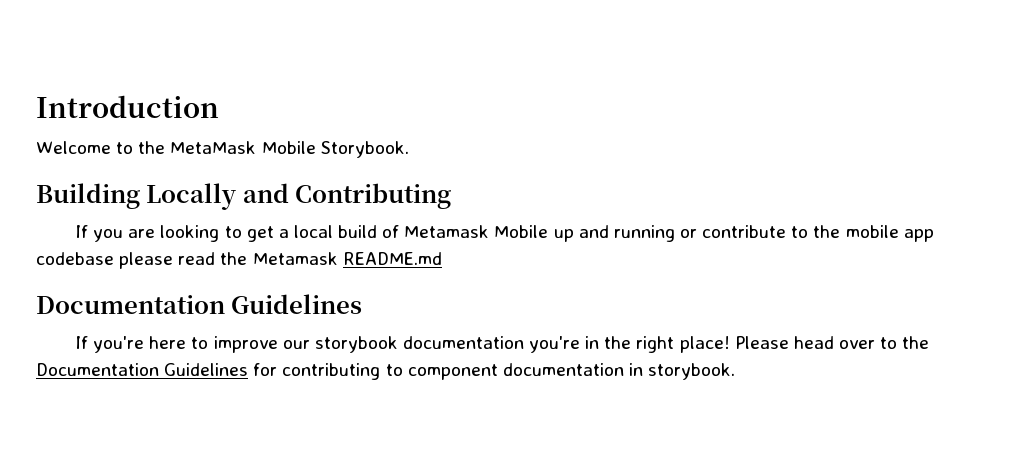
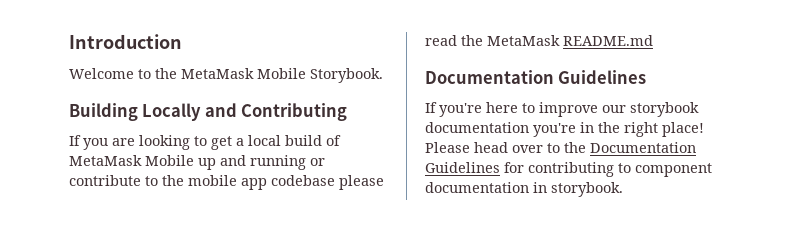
- If you are looking to get a local build of Metamask Mobile up and running or contribute to the mobile app codebase please read the Metamask README.md
+ If you are looking to get a local build of MetaMask Mobile up and running or contribute to the mobile app codebase please read the MetaMask README.md

